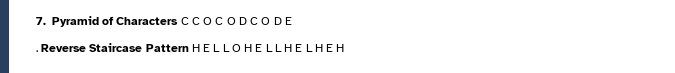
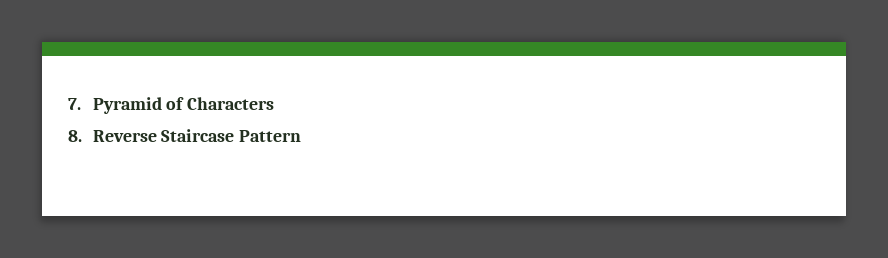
- 7. Pyramid of Characters C C O C O D C O D E
- . Reverse Staircase Pattern H E L L O H E L L H E L H E H
+ 7. Pyramid of Characters
+ 8. Reverse Staircase Pattern

